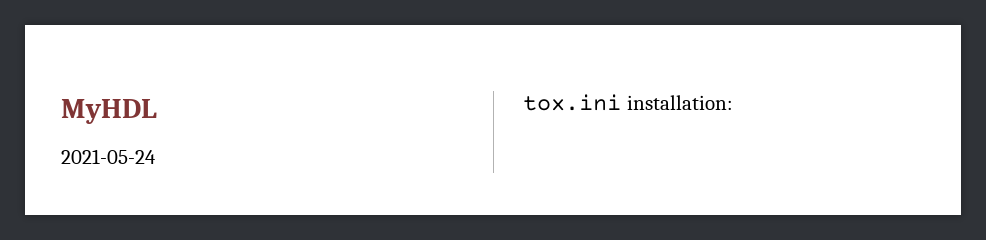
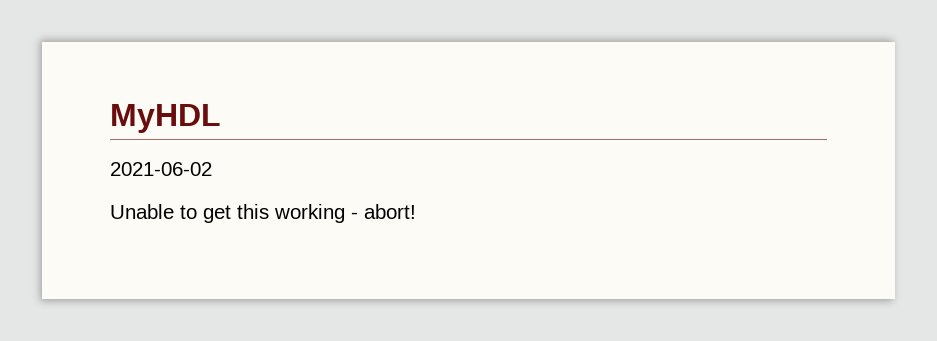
- 2021-05-24
- tox.ini installation:
+ 2021-06-02
+ Unable to get this working - abort!

